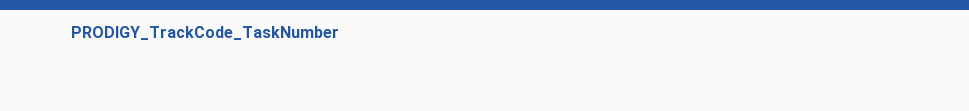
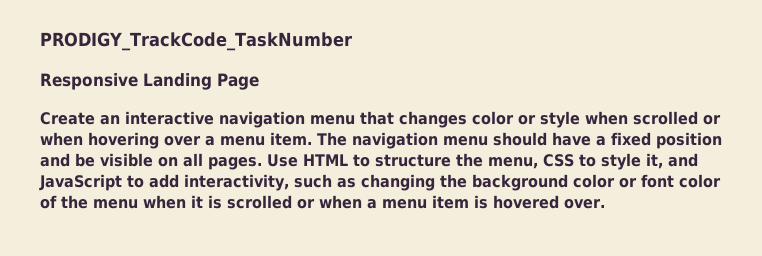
+ Responsive Landing Page
+ Create an interactive navigation menu that changes color or style when scrolled or when hovering over a menu item. The navigation menu should have a fixed position and be visible on all pages. Use HTML to structure the menu, CSS to style it, and JavaScript to add interactivity, such as changing the background color or font color of the menu when it is scrolled or when a menu item is hovered over.

